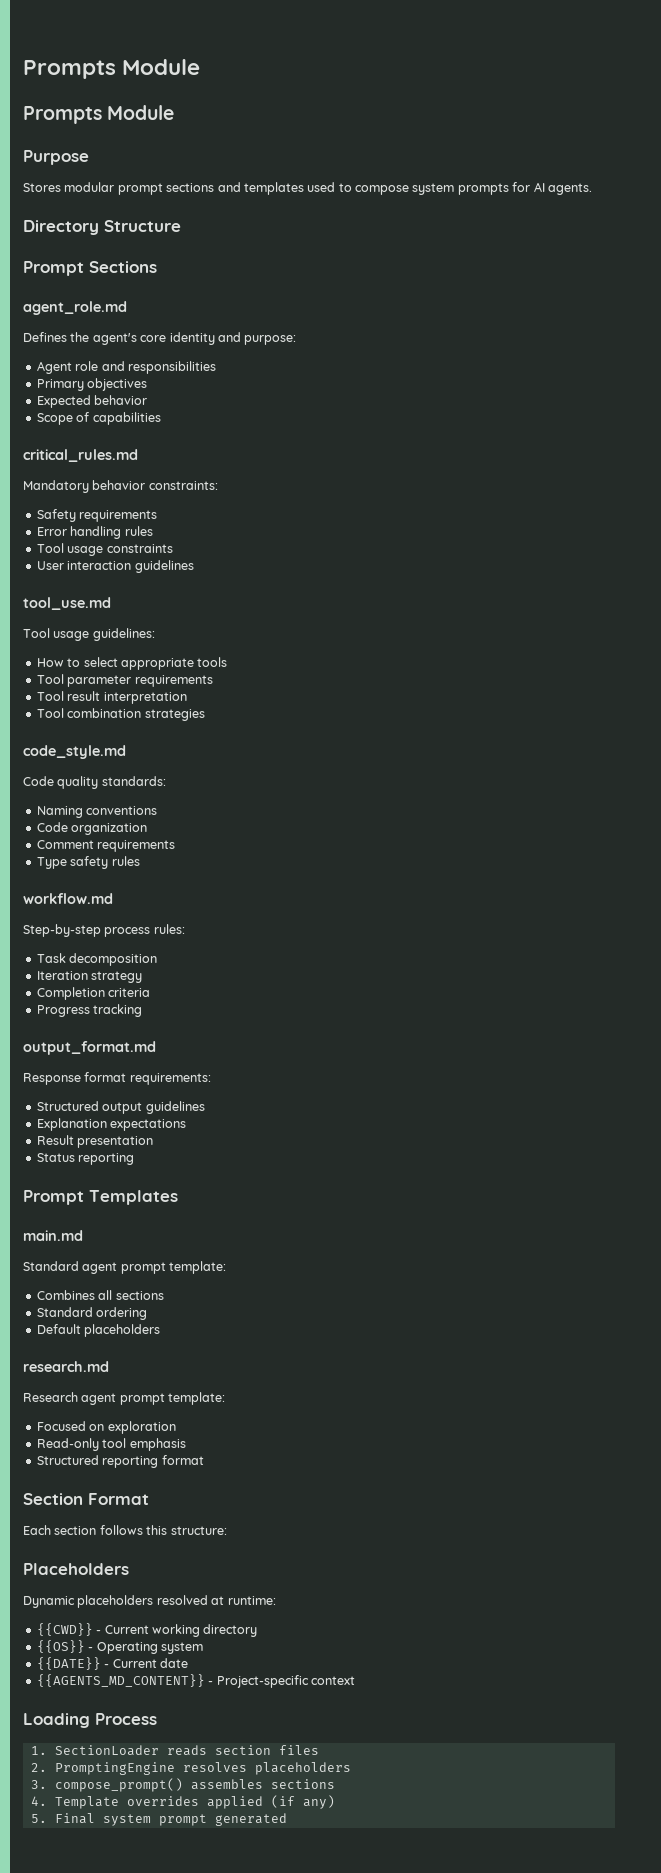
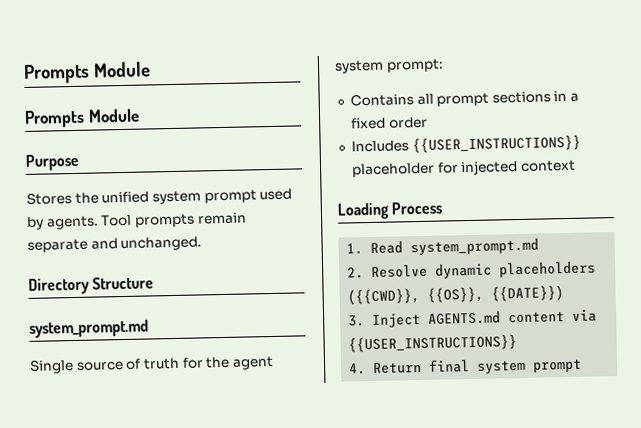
- Stores modular prompt sections and templates used to compose system prompts for AI agents.
+ Stores the unified system prompt used by agents. Tool prompts remain separate and unchanged.
  Directory Structure
- Prompt Sections
- agent_role.md
- Defines the agent's core identity and purpose:
- Agent role and responsibilities
- Primary objectives
- Expected behavior
- Scope of capabilities
- critical_rules.md
- Mandatory behavior constraints:
- Safety requirements
- Error handling rules
- Tool usage constraints
- User interaction guidelines
- tool_use.md
- Tool usage guidelines:
- How to select appropriate tools
- Tool parameter requirements
- Tool result interpretation
- Tool combination strategies
- code_style.md
- Code quality standards:
- Naming conventions
- Code organization
- Comment requirements
- Type safety rules
- workflow.md
- Step-by-step process rules:
- Task decomposition
- Iteration strategy
- Completion criteria
- Progress tracking
- output_format.md
- Response format requirements:
- Structured output guidelines
- Explanation expectations
- Result presentation
- Status reporting
- Prompt Templates
- main.md
- Standard agent prompt template:
- Combines all sections
- Standard ordering
- Default placeholders
- research.md
- Research agent prompt template:
- Focused on exploration
- Read-only tool emphasis
- Structured reporting format
- Section Format
- Each section follows this structure:
- Placeholders
- Dynamic placeholders resolved at runtime:
- {{CWD}} - Current working directory
- {{OS}} - Operating system
- {{DATE}} - Current date
- {{AGENTS_MD_CONTENT}} - Project-specific context
+ system_prompt.md
+ Single source of truth for the agent system prompt:
+ Contains all prompt sections in a fixed order
+ Includes {{USER_INSTRUCTIONS}} placeholder for injected context
- 1. SectionLoader reads section files
+ 1. Read system_prompt.md
- 2. PromptingEngine resolves placeholders
- 3. compose_prompt() assembles sections
- 4. Template overrides applied (if any)
- 5. Final system prompt generated
+ 2. Resolve dynamic placeholders ({{CWD}}, {{OS}}, {{DATE}})
+ 3. Inject AGENTS.md content via {{USER_INSTRUCTIONS}}
+ 4. Return final system prompt

